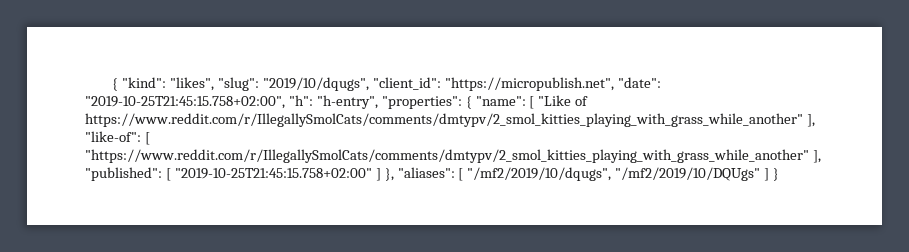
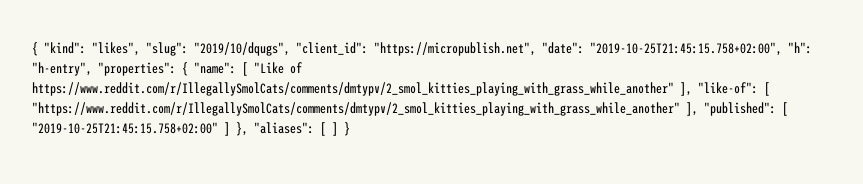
- { "kind": "likes", "slug": "2019/10/dqugs", "client_id": "https://micropublish.net", "date": "2019-10-25T21:45:15.758+02:00", "h": "h-entry", "properties": { "name": [ "Like of https://www.reddit.com/r/IllegallySmolCats/comments/dmtypv/2_smol_kitties_playing_with_grass_while_another" ], "like-of": [ "https://www.reddit.com/r/IllegallySmolCats/comments/dmtypv/2_smol_kitties_playing_with_grass_while_another" ], "published": [ "2019-10-25T21:45:15.758+02:00" ] }, "aliases": [ "/mf2/2019/10/dqugs", "/mf2/2019/10/DQUgs" ] }
+ { "kind": "likes", "slug": "2019/10/dqugs", "client_id": "https://micropublish.net", "date": "2019-10-25T21:45:15.758+02:00", "h": "h-entry", "properties": { "name": [ "Like of https://www.reddit.com/r/IllegallySmolCats/comments/dmtypv/2_smol_kitties_playing_with_grass_while_another" ], "like-of": [ "https://www.reddit.com/r/IllegallySmolCats/comments/dmtypv/2_smol_kitties_playing_with_grass_while_another" ], "published": [ "2019-10-25T21:45:15.758+02:00" ] }, "aliases": [ ] }

